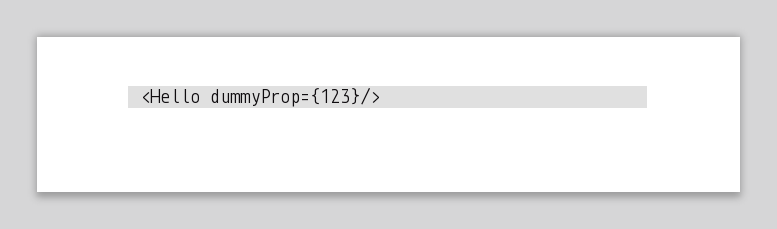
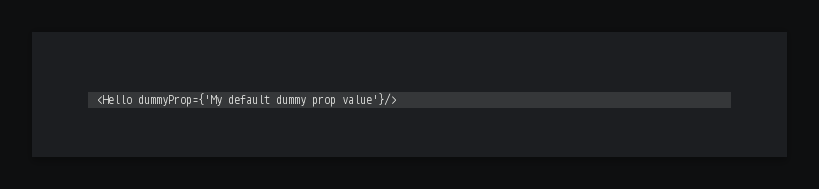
- <Hello dummyProp={123}/>
+ <Hello dummyProp={'My default dummy prop value'}/>

